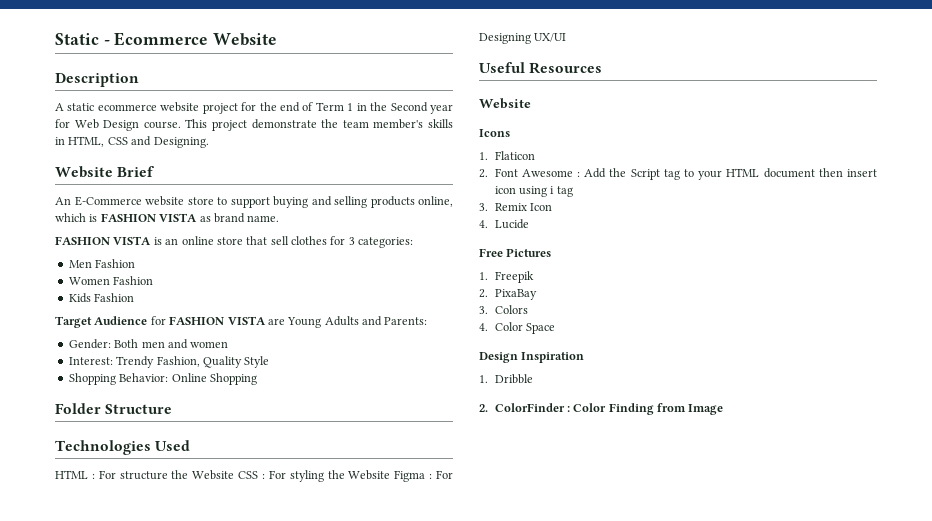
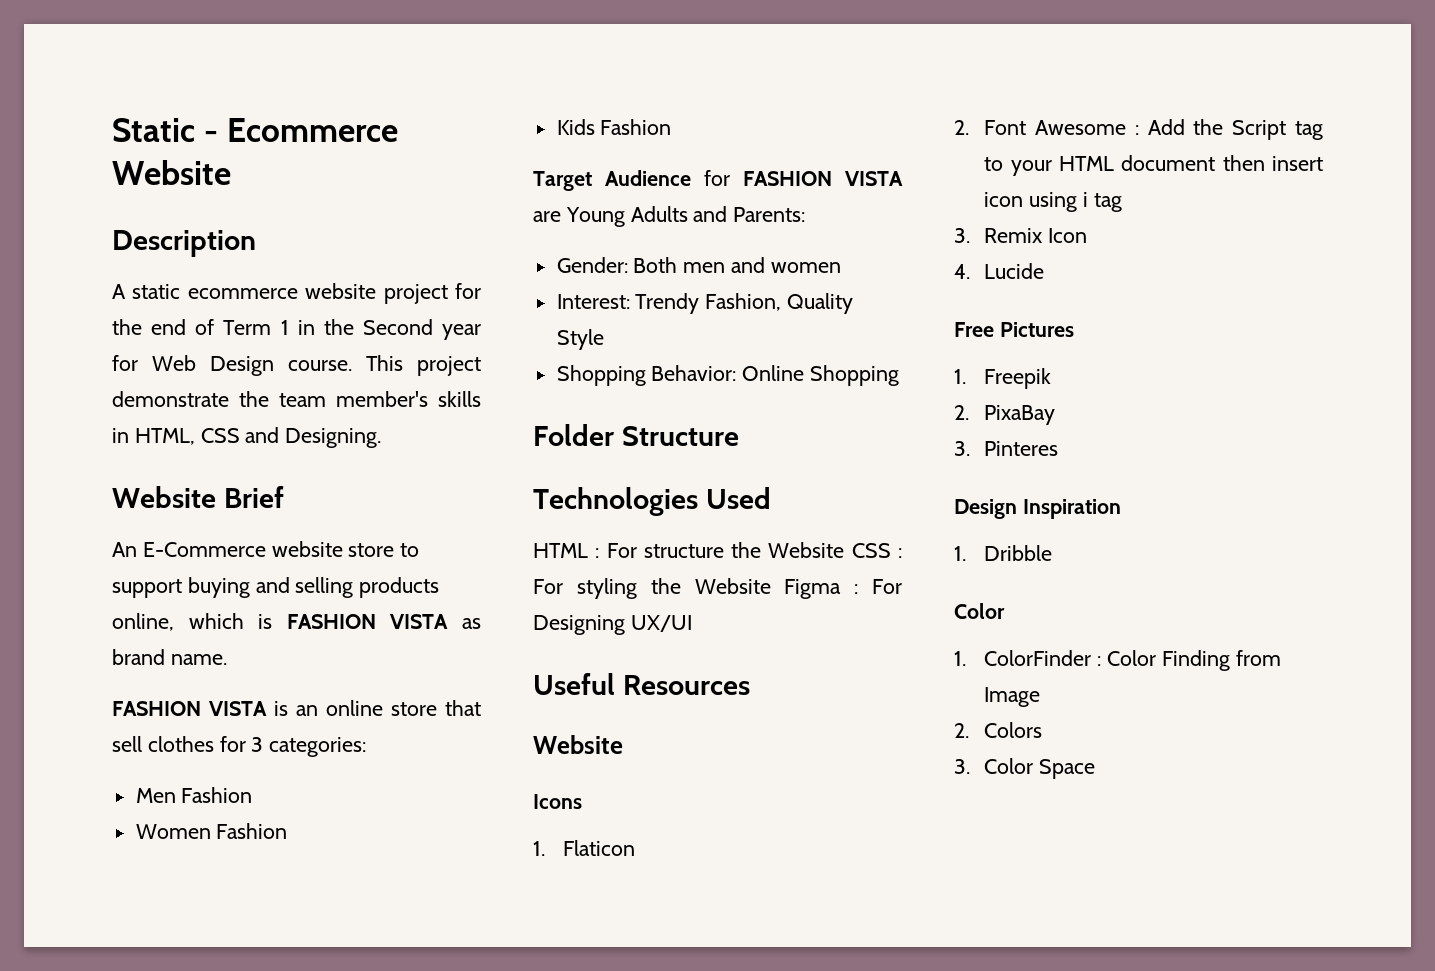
- 3. Colors
- 4. Color Space
+ 3. Pinteres
  1. Dribble
- 2. ColorFinder : Color Finding from Image
+ Color
+ 1. ColorFinder : Color Finding from Image
+ 2. Colors
+ 3. Color Space

